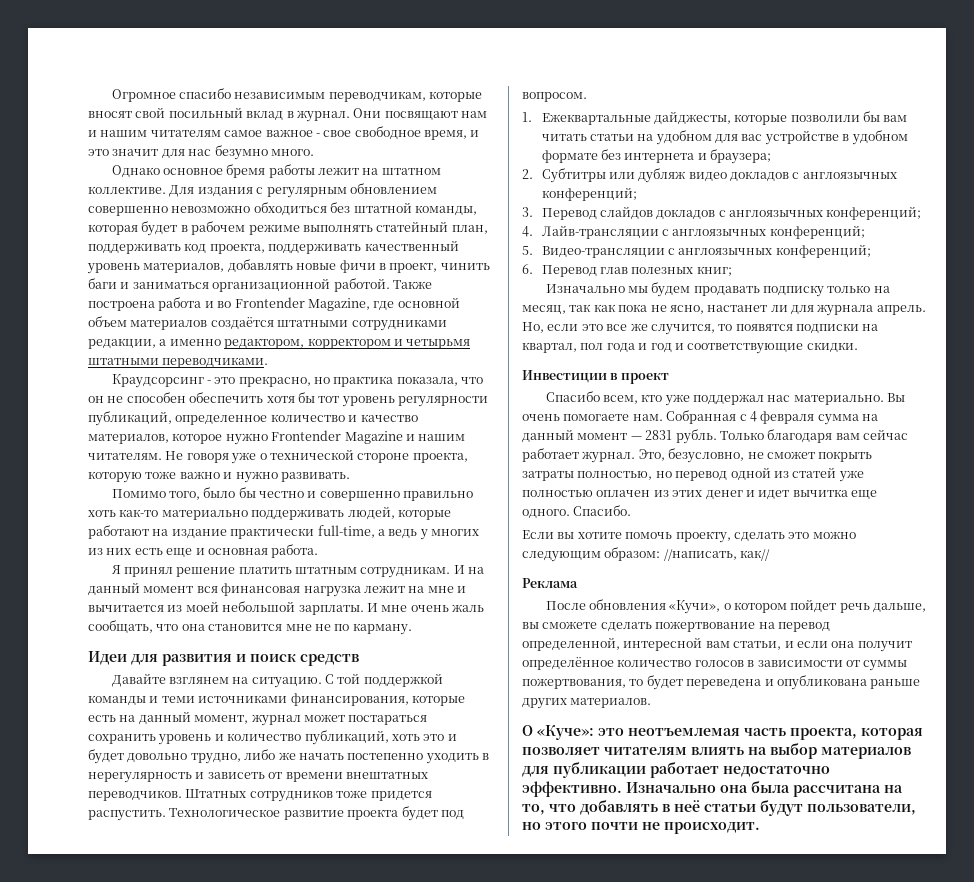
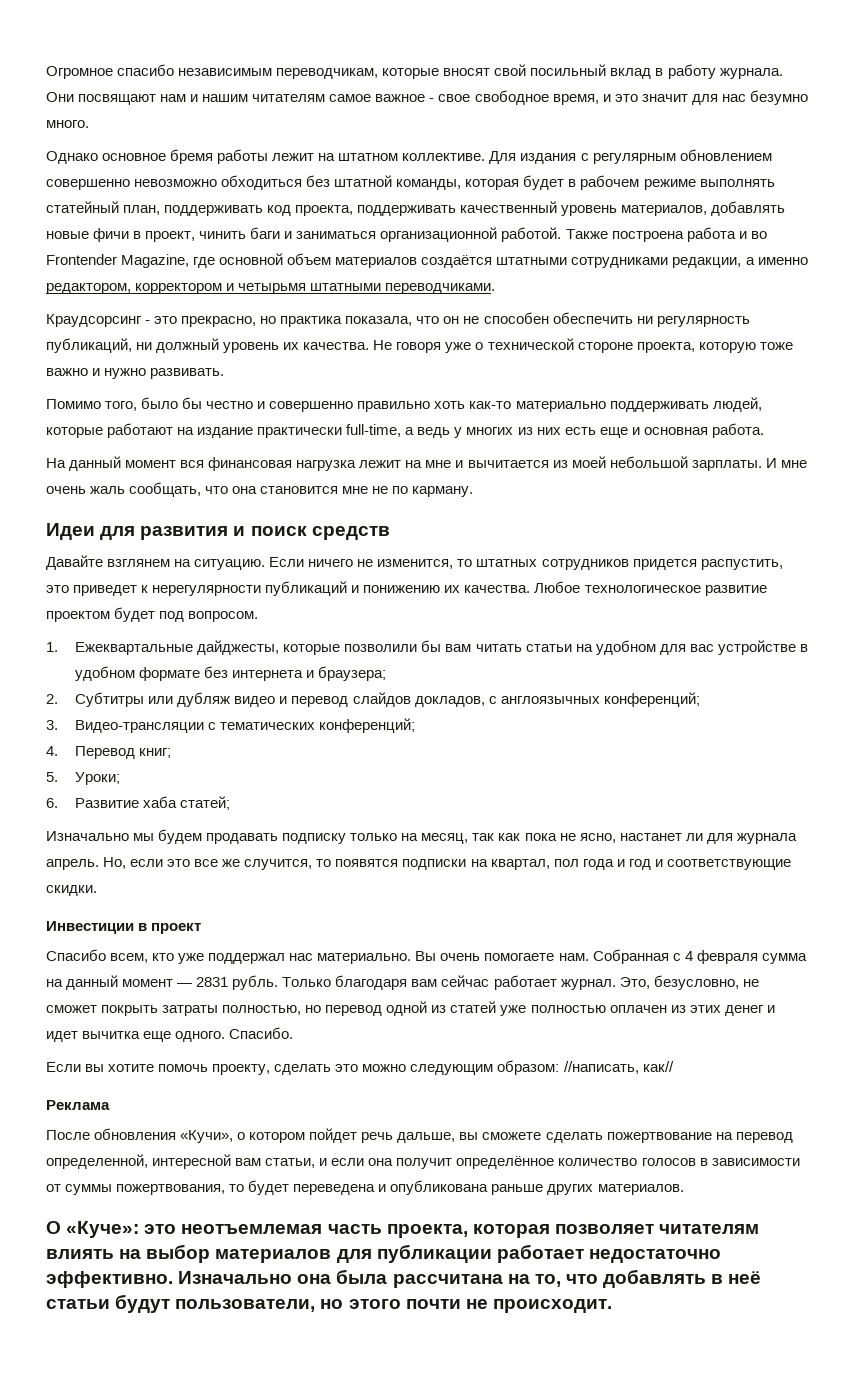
- Огромное спасибо независимым переводчикам, которые вносят свой посильный вклад в журнал.
+ Огромное спасибо независимым переводчикам, которые вносят свой посильный вклад в работу журнала.
- Краудсорсинг - это прекрасно, но практика показала, что он не способен обеспечить хотя бы тот уровень регулярности публикаций, определенное количество и качество материалов, которое нужно Frontender Magazine и нашим читателям.
+ Краудсорсинг - это прекрасно, но практика показала, что он не способен обеспечить ни регулярность публикаций, ни должный уровень их качества.
- Я принял решение платить штатным сотрудникам. И на данный момент вся финансовая нагрузка лежит на мне и вычитается из моей небольшой зарплаты.
+ На данный момент вся финансовая нагрузка лежит на мне и вычитается из моей небольшой зарплаты.
- С той поддержкой команды и теми источниками финансирования, которые есть на данный момент, журнал может постараться сохранить уровень и количество публикаций, хоть это и будет довольно трудно, либо же начать постепенно уходить в нерегулярность и зависеть от времени внештатных переводчиков. Штатных сотрудников тоже придется распустить. Технологическое развитие проекта будет под вопросом.
+ Если ничего не изменится, то штатных сотрудников придется распустить, это приведет к нерегулярности публикаций и понижению их качества. Любое технологическое развитие проектом будет под вопросом.
- 2. Субтитры или дубляж видео докладов с англоязычных конференций;
- 3. Перевод слайдов докладов с англоязычных конференций;
- 4. Лайв-трансляции с англоязычных конференций;
- 5. Видео-трансляции с англоязычных конференций;
- 6. Перевод глав полезных книг;
+ 2. Субтитры или дубляж видео и перевод слайдов докладов, с англоязычных конференций;
+ 3. Видео-трансляции с тематических конференций;
+ 4. Перевод книг;
+ 5. Уроки;
+ 6. Развитие хаба статей;

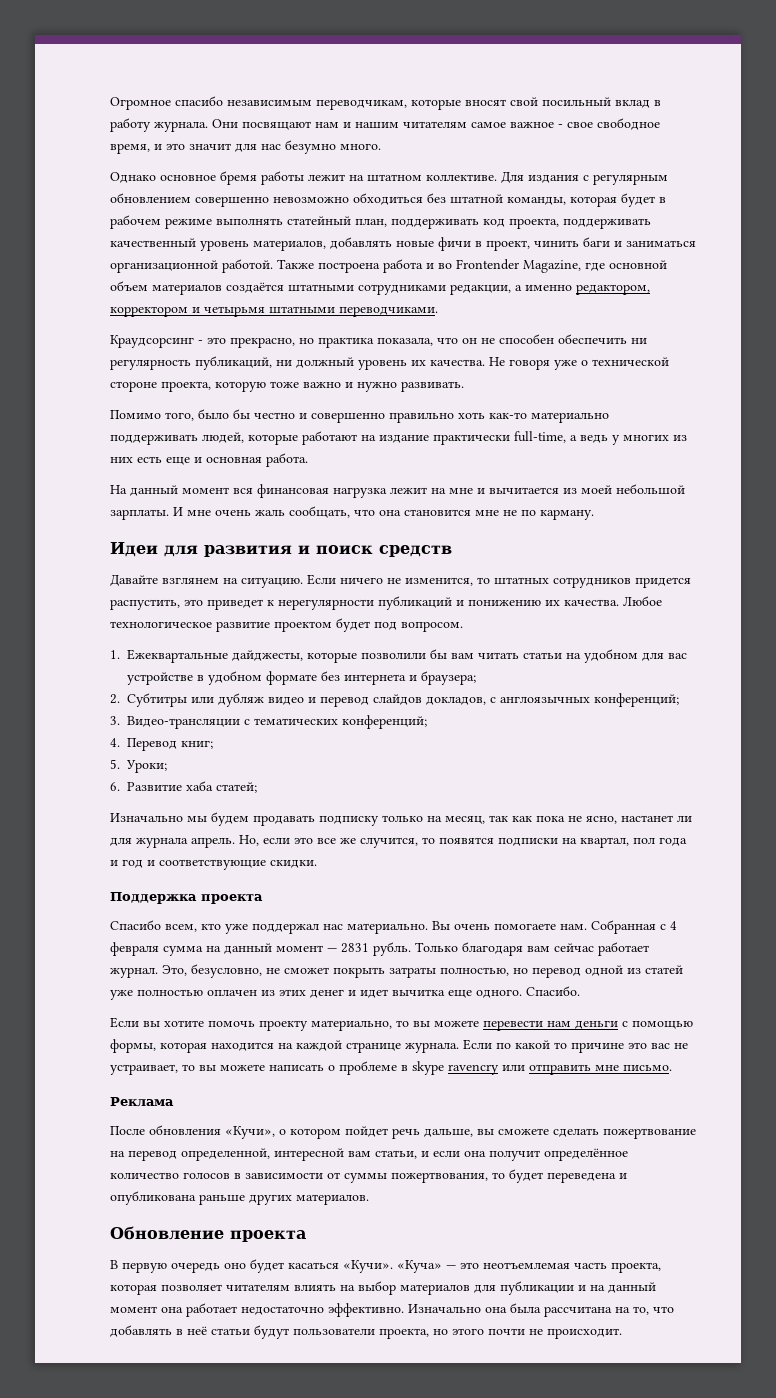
- Инвестиции в проект
+ Поддержка проекта
- Если вы хотите помочь проекту, сделать это можно следующим образом: //написать, как//
+ Если вы хотите помочь проекту материально, то вы можете перевести нам деньги с помощью формы, которая находится на каждой странице журнала. Если по какой то причине это вас не устраивает, то вы можете написать о проблеме в skype ravencry или отправить мне письмо.
- О «Куче»: это неотъемлемая часть проекта, которая позволяет читателям влиять на выбор материалов для публикации работает недостаточно эффективно.
+ Обновление проекта
+ В первую очередь оно будет касаться «Кучи». «Куча» — это неотъемлемая часть проекта, которая позволяет читателям влиять на выбор материалов для публикации и на данный момент она работает недостаточно эффективно.
- Изначально она была рассчитана на то, что добавлять в неё статьи будут пользователи, но этого почти не происходит.
+ Изначально она была рассчитана на то, что добавлять в неё статьи будут пользователи проекта, но этого почти не происходит.

